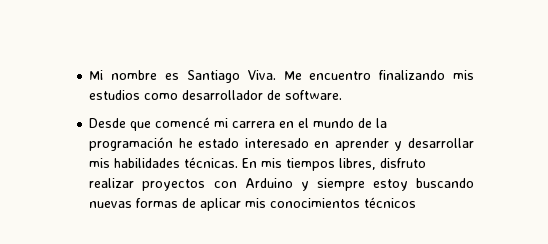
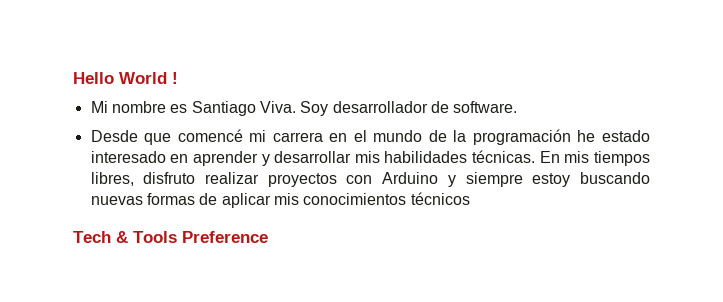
+ Hello World !
- Me encuentro finalizando mis estudios como desarrollador de software.
+ Soy desarrollador de software.
+ Tech & Tools Preference

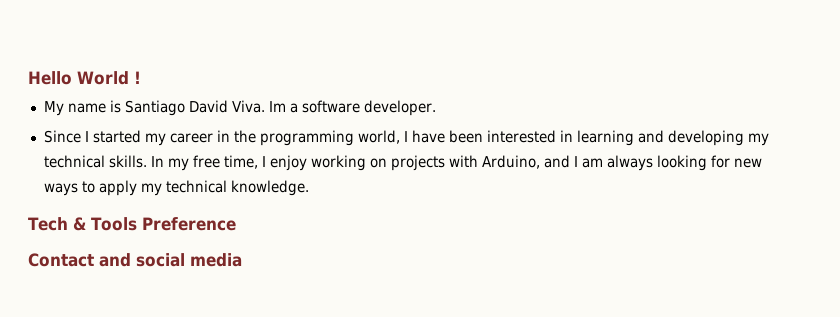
- Mi nombre es Santiago Viva. Soy desarrollador de software.
- Desde que comencé mi carrera en el mundo de la programación he estado interesado en aprender y desarrollar mis habilidades técnicas. En mis tiempos libres, disfruto realizar proyectos con Arduino y siempre estoy buscando nuevas formas de aplicar mis conocimientos técnicos
+ My name is Santiago David Viva. Im a software developer.
+ Since I started my career in the programming world, I have been interested in learning and developing my technical skills. In my free time, I enjoy working on projects with Arduino, and I am always looking for new ways to apply my technical knowledge.
+ Contact and social media

